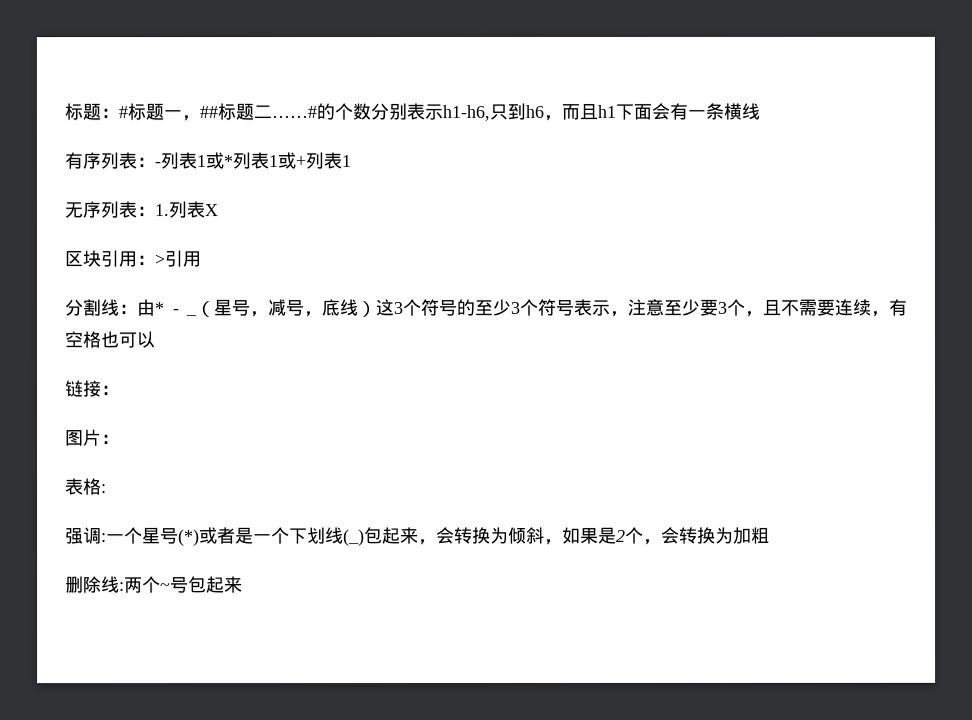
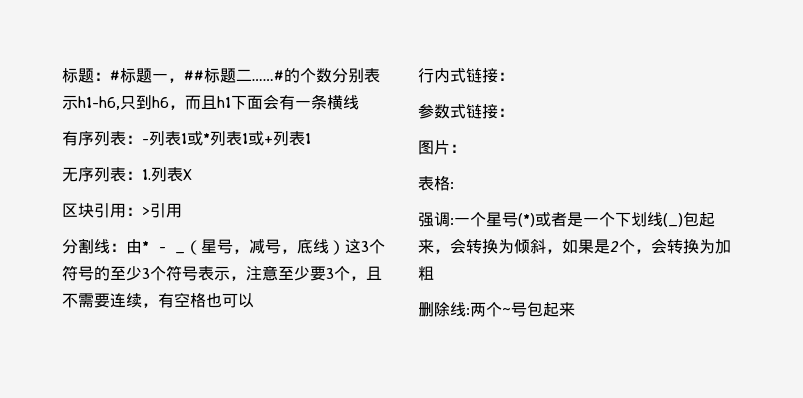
- 链接：
+ 行内式链接：
+ 参数式链接：

